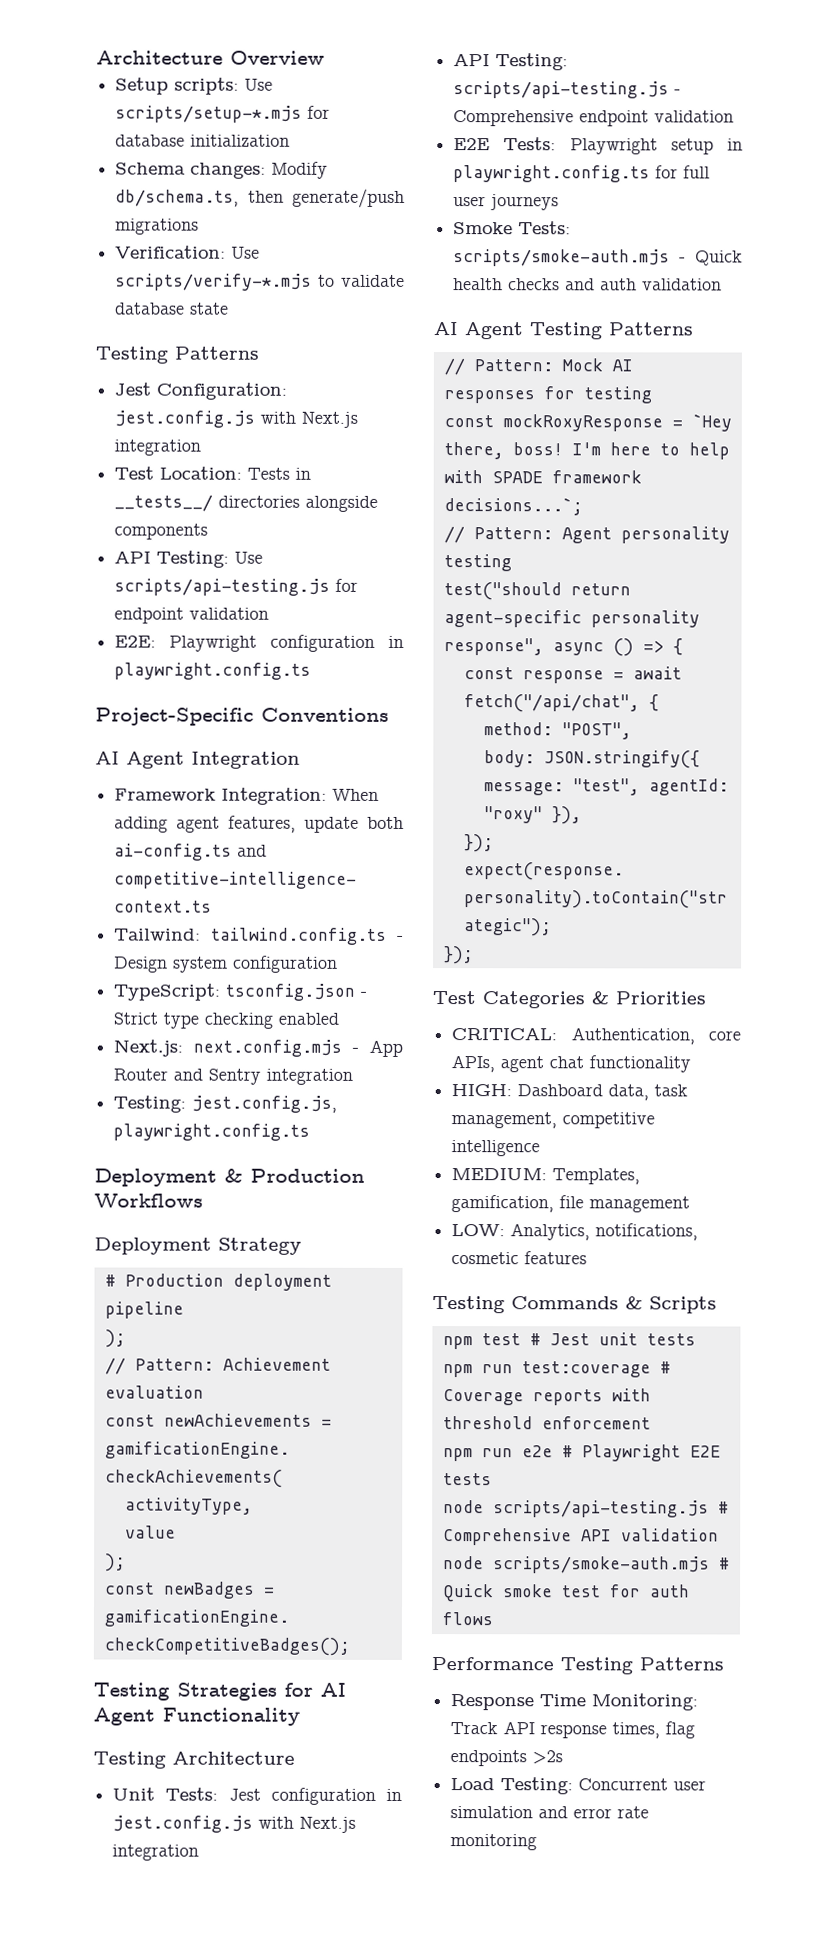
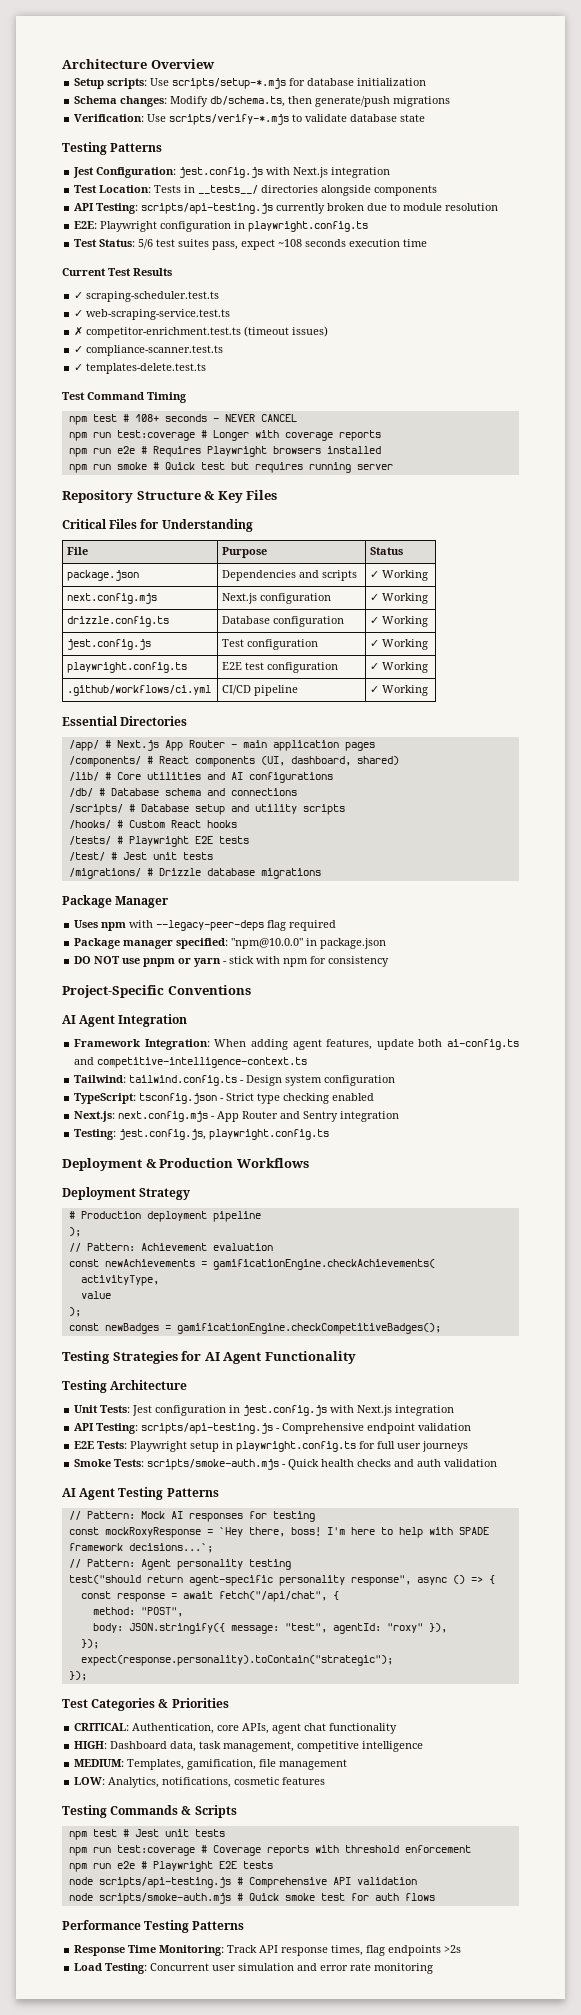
- API Testing: Use scripts/api-testing.js for endpoint validation
+ API Testing: scripts/api-testing.js currently broken due to module resolution
+ Test Status: 5/6 test suites pass, expect ~108 seconds execution time
+ Current Test Results
+ ✓ scraping-scheduler.test.ts
+ ✓ web-scraping-service.test.ts
+ ✗ competitor-enrichment.test.ts (timeout issues)
+ ✓ compliance-scanner.test.ts
+ ✓ templates-delete.test.ts
+ Test Command Timing
+ npm test # 108+ seconds - NEVER CANCEL
+ npm run test:coverage # Longer with coverage reports
+ npm run e2e # Requires Playwright browsers installed
+ npm run smoke # Quick test but requires running server
+ Repository Structure & Key Files
+ Critical Files for Understanding
+ File | Purpose | Status
+ package.json | Dependencies and scripts | ✓ Working
+ next.config.mjs | Next.js configuration | ✓ Working
+ drizzle.config.ts | Database configuration | ✓ Working
+ jest.config.js | Test configuration | ✓ Working
+ playwright.config.ts | E2E test configuration | ✓ Working
+ .github/workflows/ci.yml | CI/CD pipeline | ✓ Working
+ Essential Directories
+ /app/ # Next.js App Router - main application pages
+ /components/ # React components (UI, dashboard, shared)
+ /lib/ # Core utilities and AI configurations
+ /db/ # Database schema and connections
+ /scripts/ # Database setup and utility scripts
+ /hooks/ # Custom React hooks
+ /tests/ # Playwright E2E tests
+ /test/ # Jest unit tests
+ /migrations/ # Drizzle database migrations
+ Package Manager
+ Uses npm with --legacy-peer-deps flag required
+ Package manager specified: "npm@10.0.0" in package.json
+ DO NOT use pnpm or yarn - stick with npm for consistency

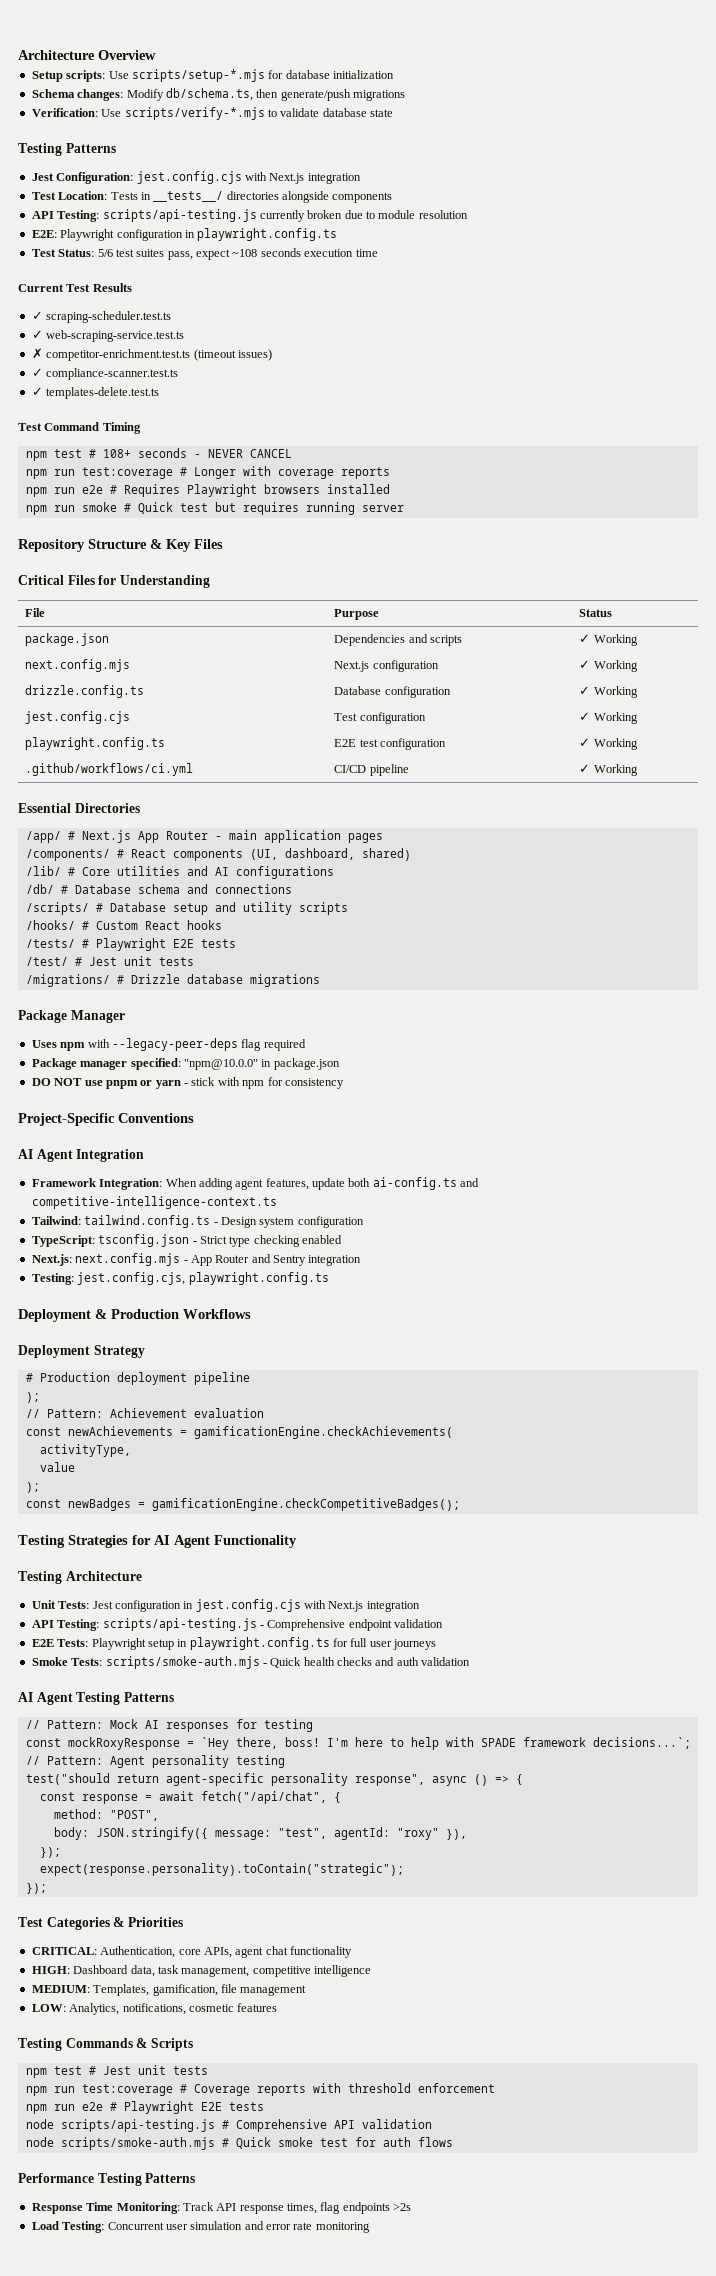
- Jest Configuration: jest.config.js with Next.js integration
+ Jest Configuration: jest.config.cjs with Next.js integration
- jest.config.js | Test configuration | ✓ Working
+ jest.config.cjs | Test configuration | ✓ Working
- Testing: jest.config.js, playwright.config.ts
+ Testing: jest.config.cjs, playwright.config.ts
- Unit Tests: Jest configuration in jest.config.js with Next.js integration
+ Unit Tests: Jest configuration in jest.config.cjs with Next.js integration

